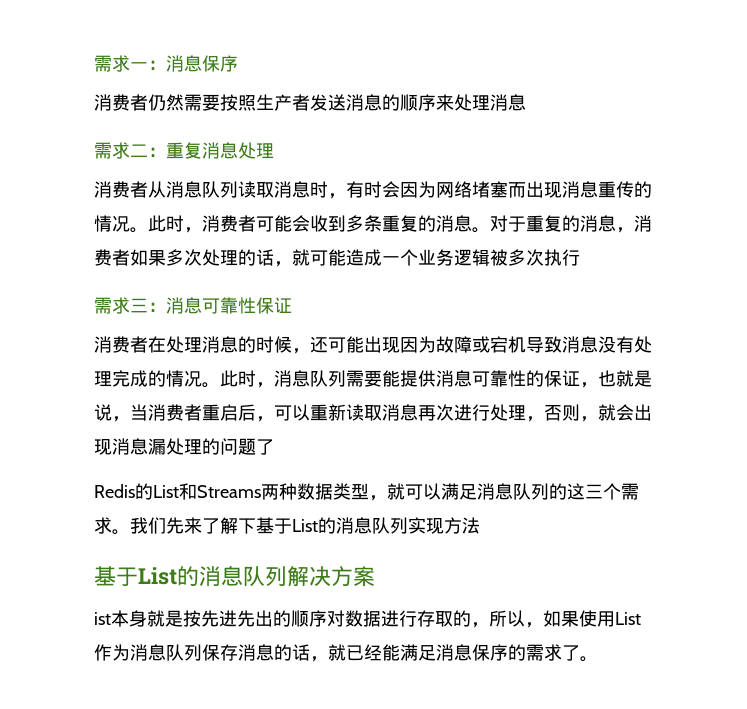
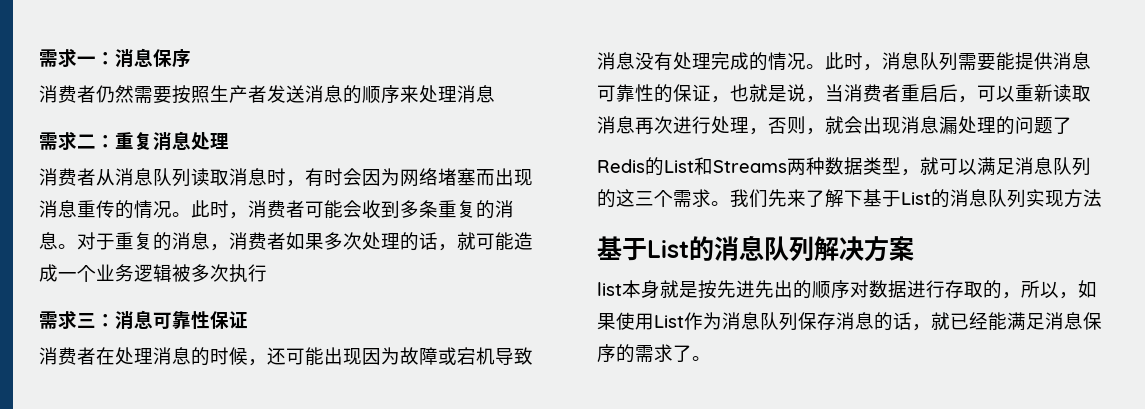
- ist本身就是按先进先出的顺序对数据进行存取的，所以，如果使用List作为消息队列保存消息的话，就已经能满足消息保序的需求了。
+ list本身就是按先进先出的顺序对数据进行存取的，所以，如果使用List作为消息队列保存消息的话，就已经能满足消息保序的需求了。

